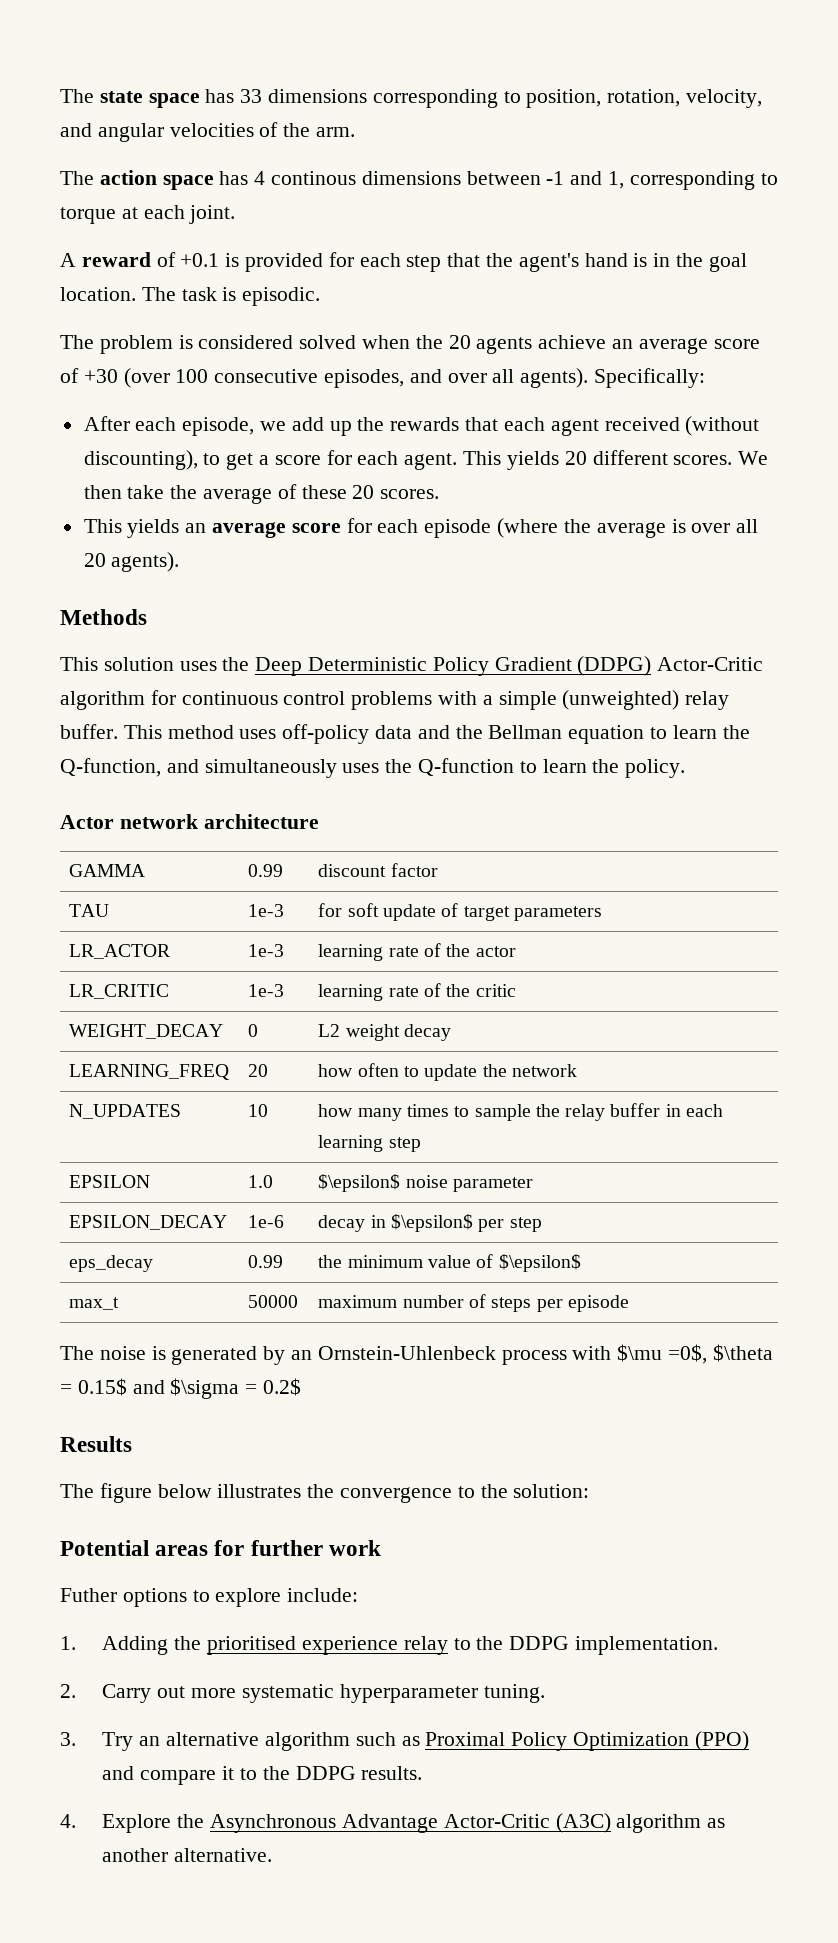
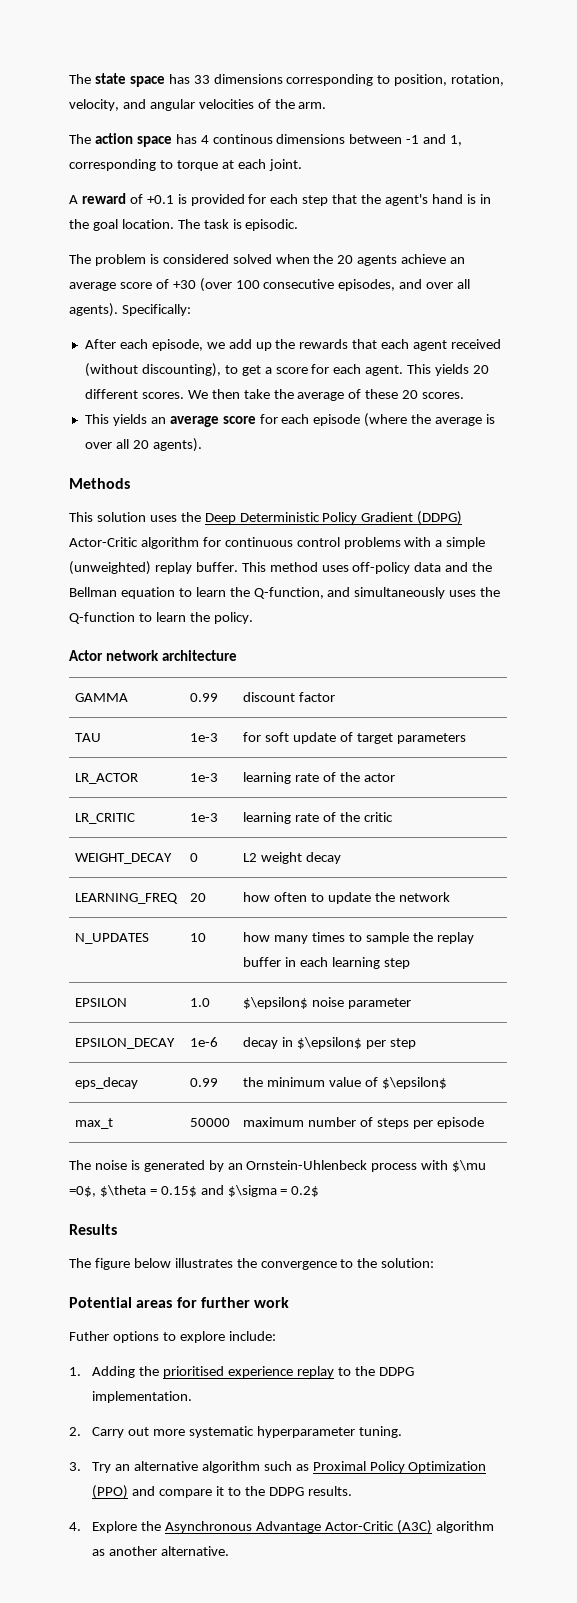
- This solution uses the Deep Deterministic Policy Gradient (DDPG) Actor-Critic algorithm for continuous control problems with a simple (unweighted) relay buffer.
+ This solution uses the Deep Deterministic Policy Gradient (DDPG) Actor-Critic algorithm for continuous control problems with a simple (unweighted) replay buffer.
- N_UPDATES | 10 | how many times to sample the relay buffer in each learning step
+ N_UPDATES | 10 | how many times to sample the replay buffer in each learning step
- 1. Adding the prioritised experience relay to the DDPG implementation.
+ 1. Adding the prioritised experience replay to the DDPG implementation.

